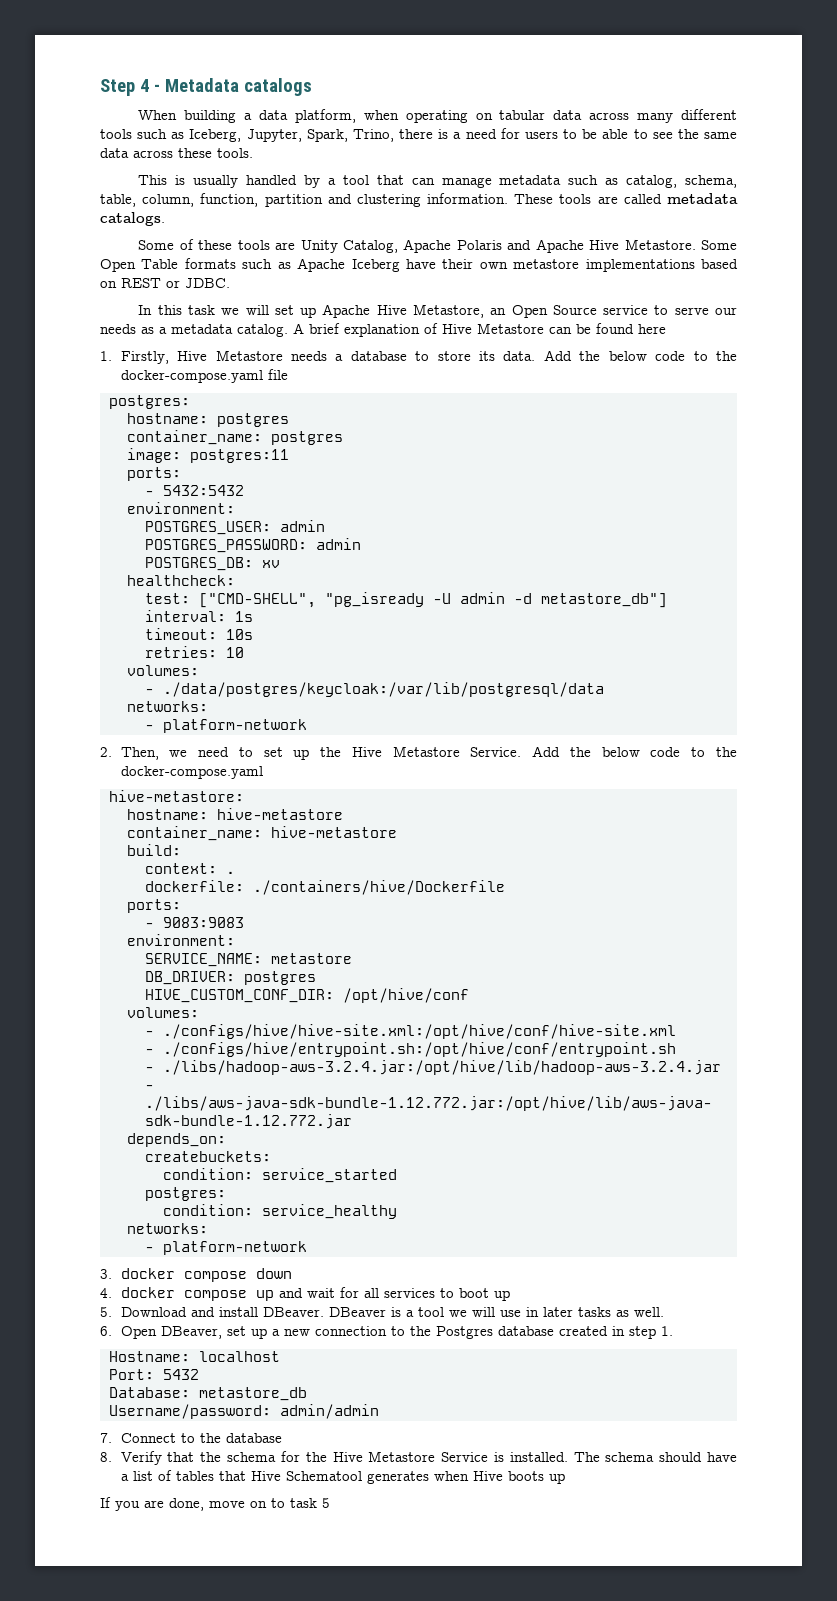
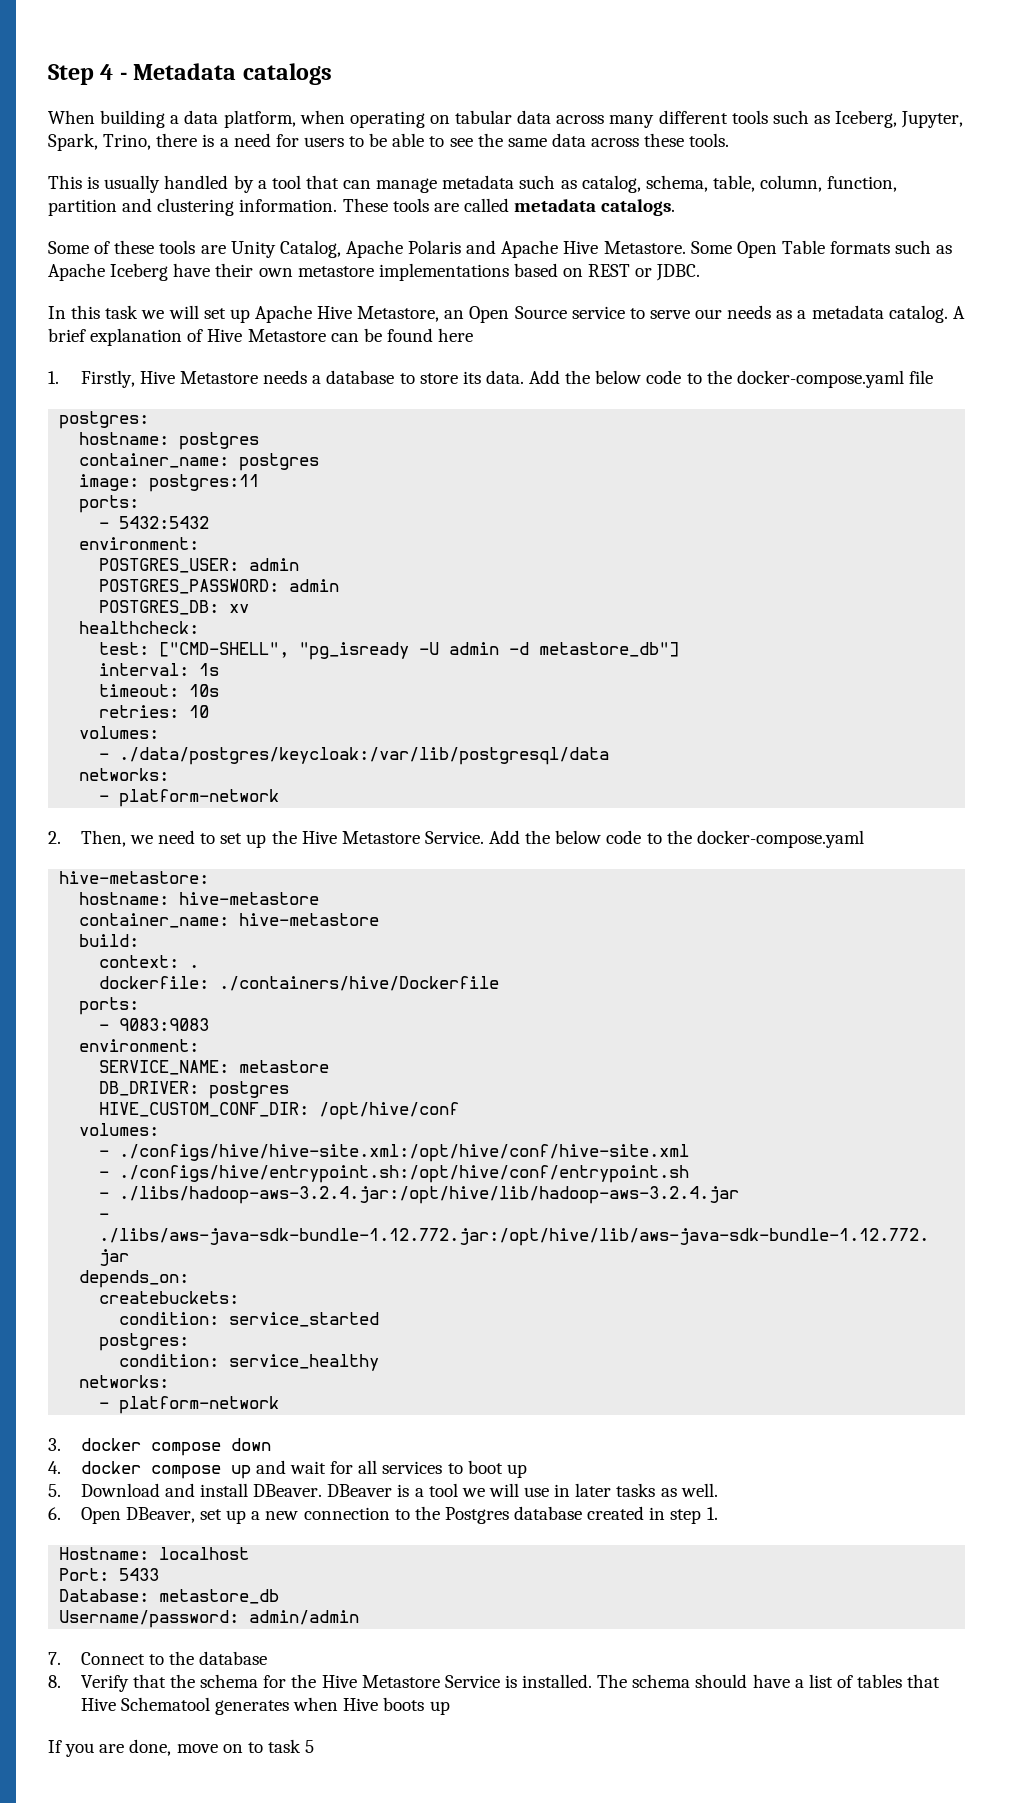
- Port: 5432
+ Port: 5433

